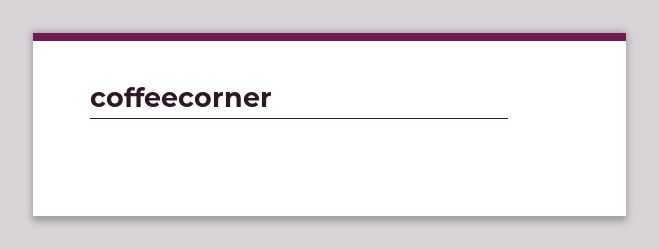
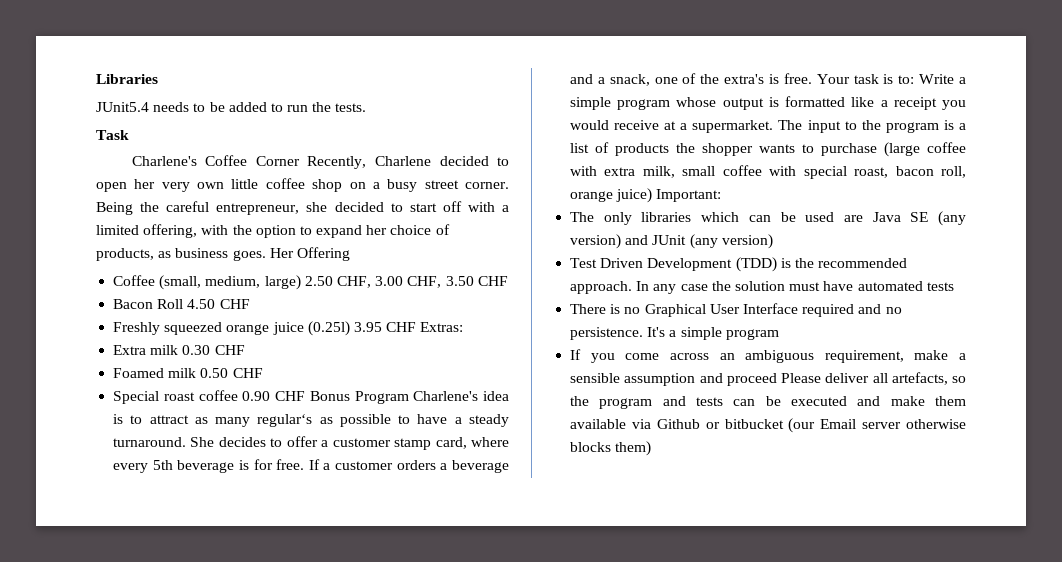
- coffeecorner
+ Libraries
+ JUnit5.4 needs to be added to run the tests.
+ Task
+ Charlene's Coffee Corner Recently, Charlene decided to open her very own little coffee shop on a busy street corner. Being the careful entrepreneur, she decided to start off with a limited offering, with the option to expand her choice of products, as business goes. Her Offering
+ Coffee (small, medium, large) 2.50 CHF, 3.00 CHF, 3.50 CHF
+ Bacon Roll 4.50 CHF
+ Freshly squeezed orange juice (0.25l) 3.95 CHF Extras:
+ Extra milk 0.30 CHF
+ Foamed milk 0.50 CHF
+ Special roast coffee 0.90 CHF Bonus Program Charlene's idea is to attract as many regular‘s as possible to have a steady turnaround. She decides to offer a customer stamp card, where every 5th beverage is for free. If a customer orders a beverage and a snack, one of the extra's is free. Your task is to: Write a simple program whose output is formatted like a receipt you would receive at a supermarket. The input to the program is a list of products the shopper wants to purchase (large coffee with extra milk, small coffee with special roast, bacon roll, orange juice) Important:
+ The only libraries which can be used are Java SE (any version) and JUnit (any version)
+ Test Driven Development (TDD) is the recommended approach. In any case the solution must have automated tests
+ There is no Graphical User Interface required and no persistence. It's a simple program
+ If you come across an ambiguous requirement, make a sensible assumption and proceed Please deliver all artefacts, so the program and tests can be executed and make them available via Github or bitbucket (our Email server otherwise blocks them)

